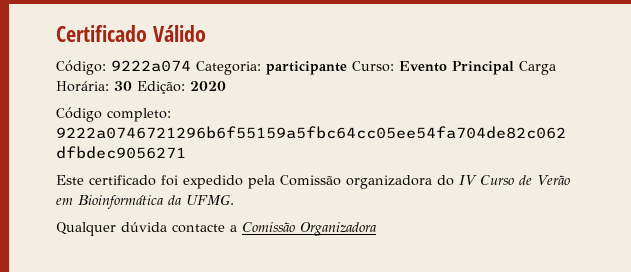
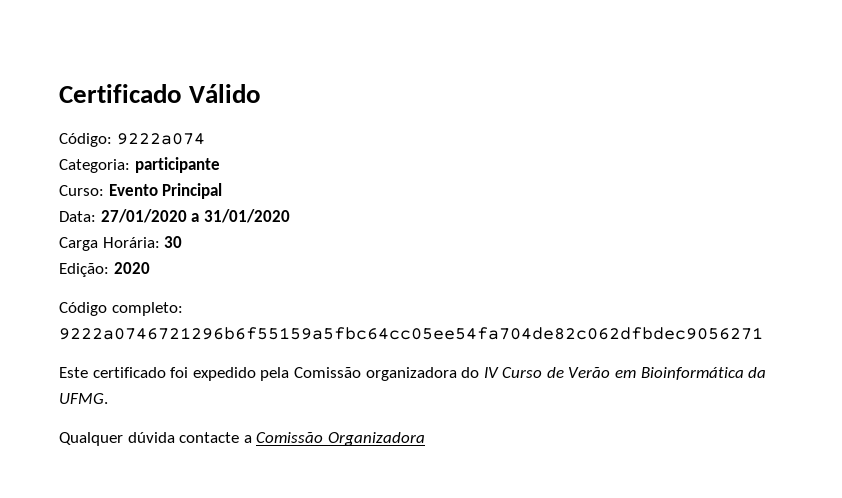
- Código: 9222a074 Categoria: participante Curso: Evento Principal Carga Horária: 30 Edição: 2020
+ Código: 9222a074
+ Categoria: participante
+ Curso: Evento Principal
+ Data: 27/01/2020 a 31/01/2020
+ Carga Horária: 30
+ Edição: 2020

